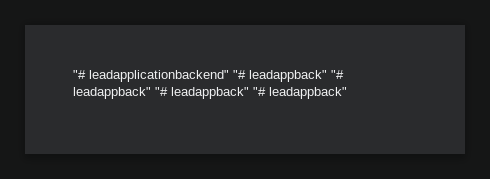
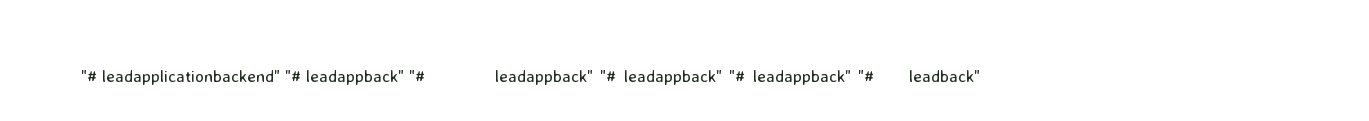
- "# leadapplicationbackend" "# leadappback" "# leadappback" "# leadappback" "# leadappback"
+ "# leadapplicationbackend" "# leadappback" "# leadappback" "# leadappback" "# leadappback" "# leadback"

